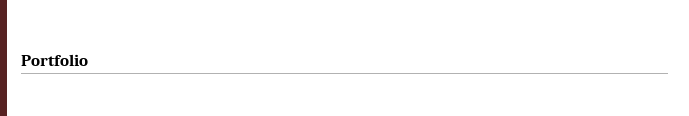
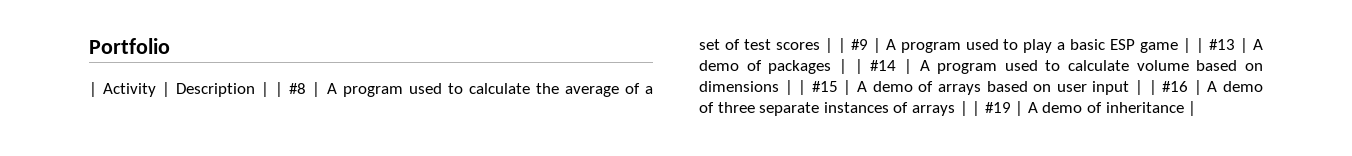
+ | Activity | Description | | #8 | A program used to calculate the average of a set of test scores | | #9 | A program used to play a basic ESP game | | #13 | A demo of packages | | #14 | A program used to calculate volume based on dimensions | | #15 | A demo of arrays based on user input | | #16 | A demo of three separate instances of arrays | | #19 | A demo of inheritance |

